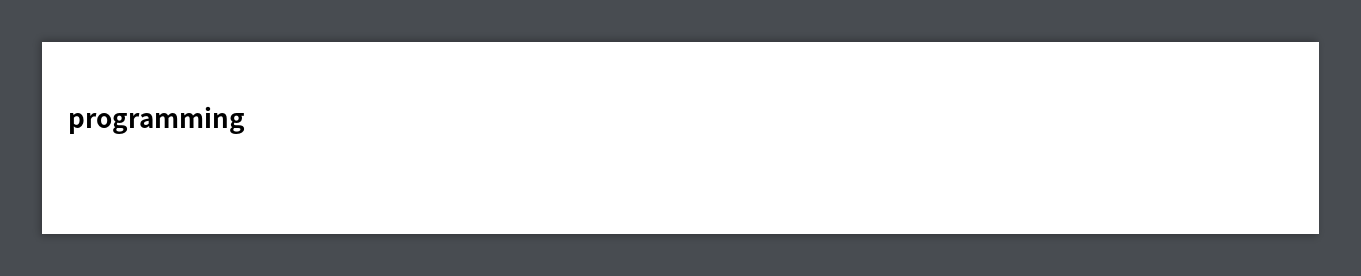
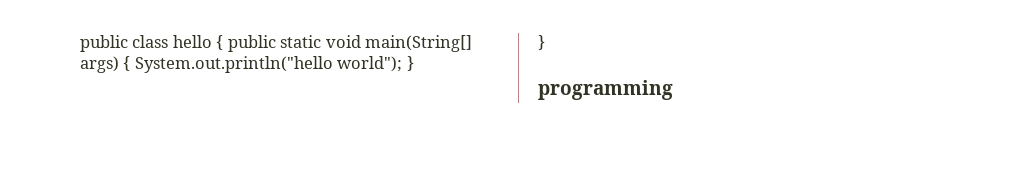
+ public class hello { public static void main(String[] args) { System.out.println("hello world"); }
+ }

